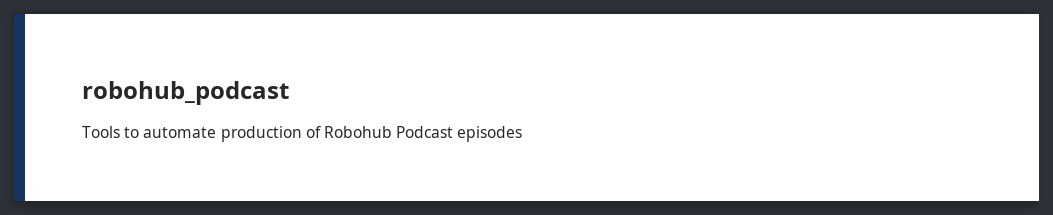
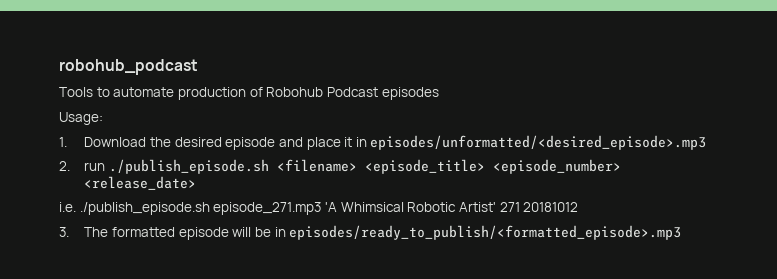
+ Usage:
+ 1. Download the desired episode and place it in episodes/unformatted/<desired_episode>.mp3
+ 2. run ./publish_episode.sh <filename> <episode_title> <episode_number> <release_date>
+ i.e. ./publish_episode.sh episode_271.mp3 'A Whimsical Robotic Artist' 271 20181012
+ 3. The formatted episode will be in episodes/ready_to_publish/<formatted_episode>.mp3

